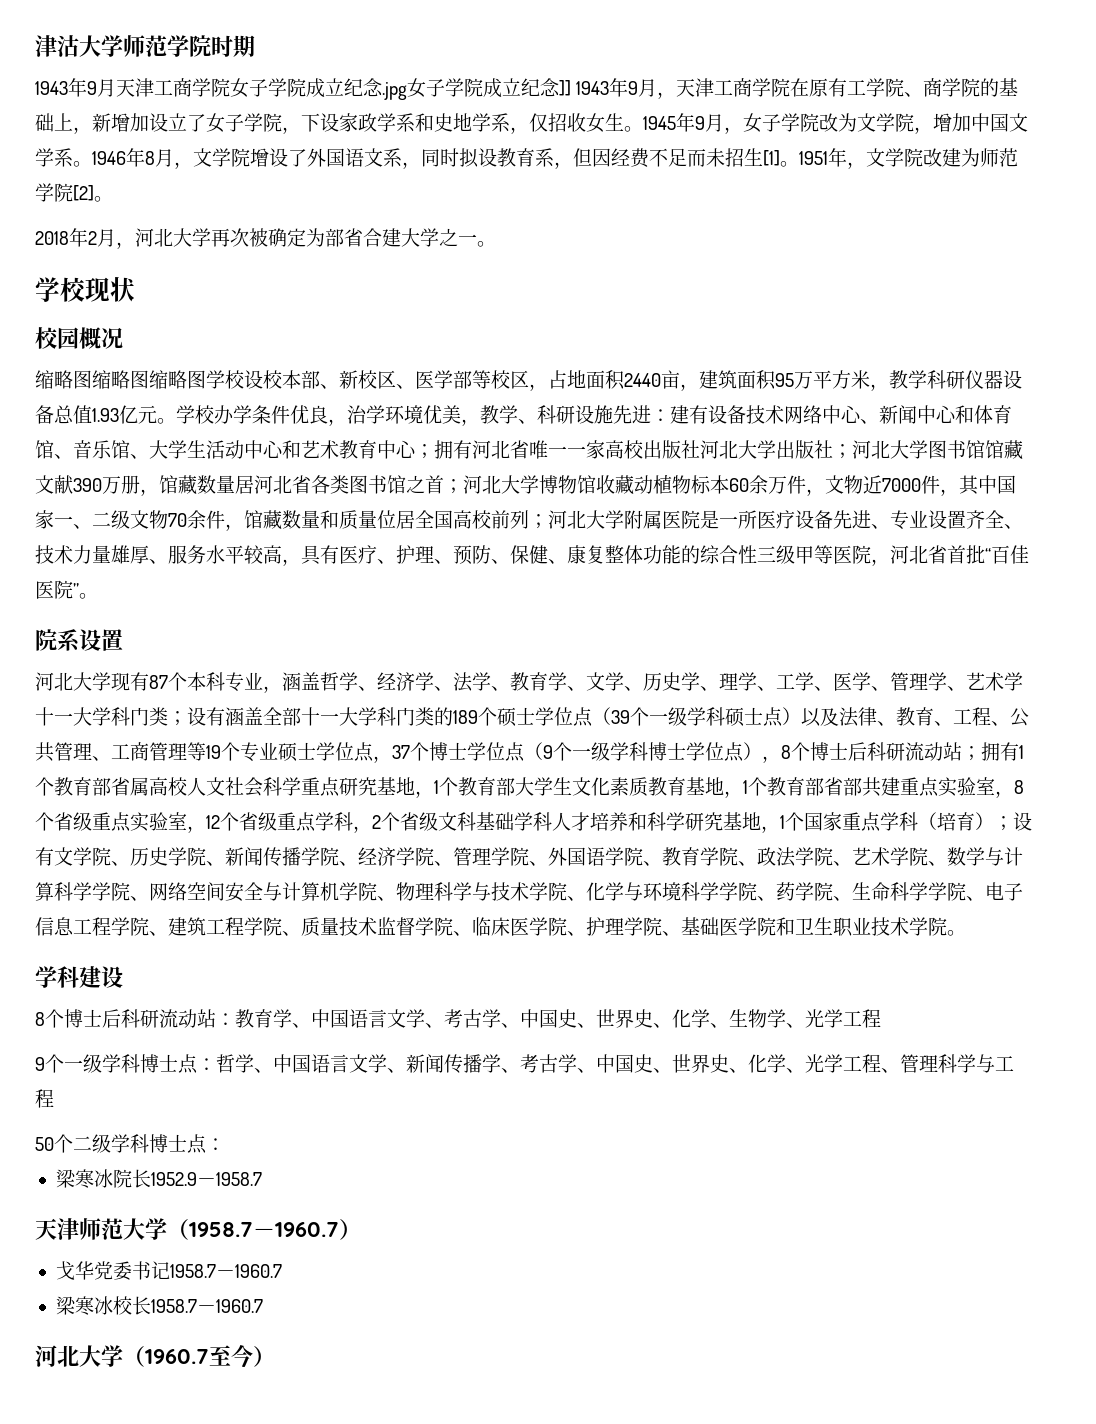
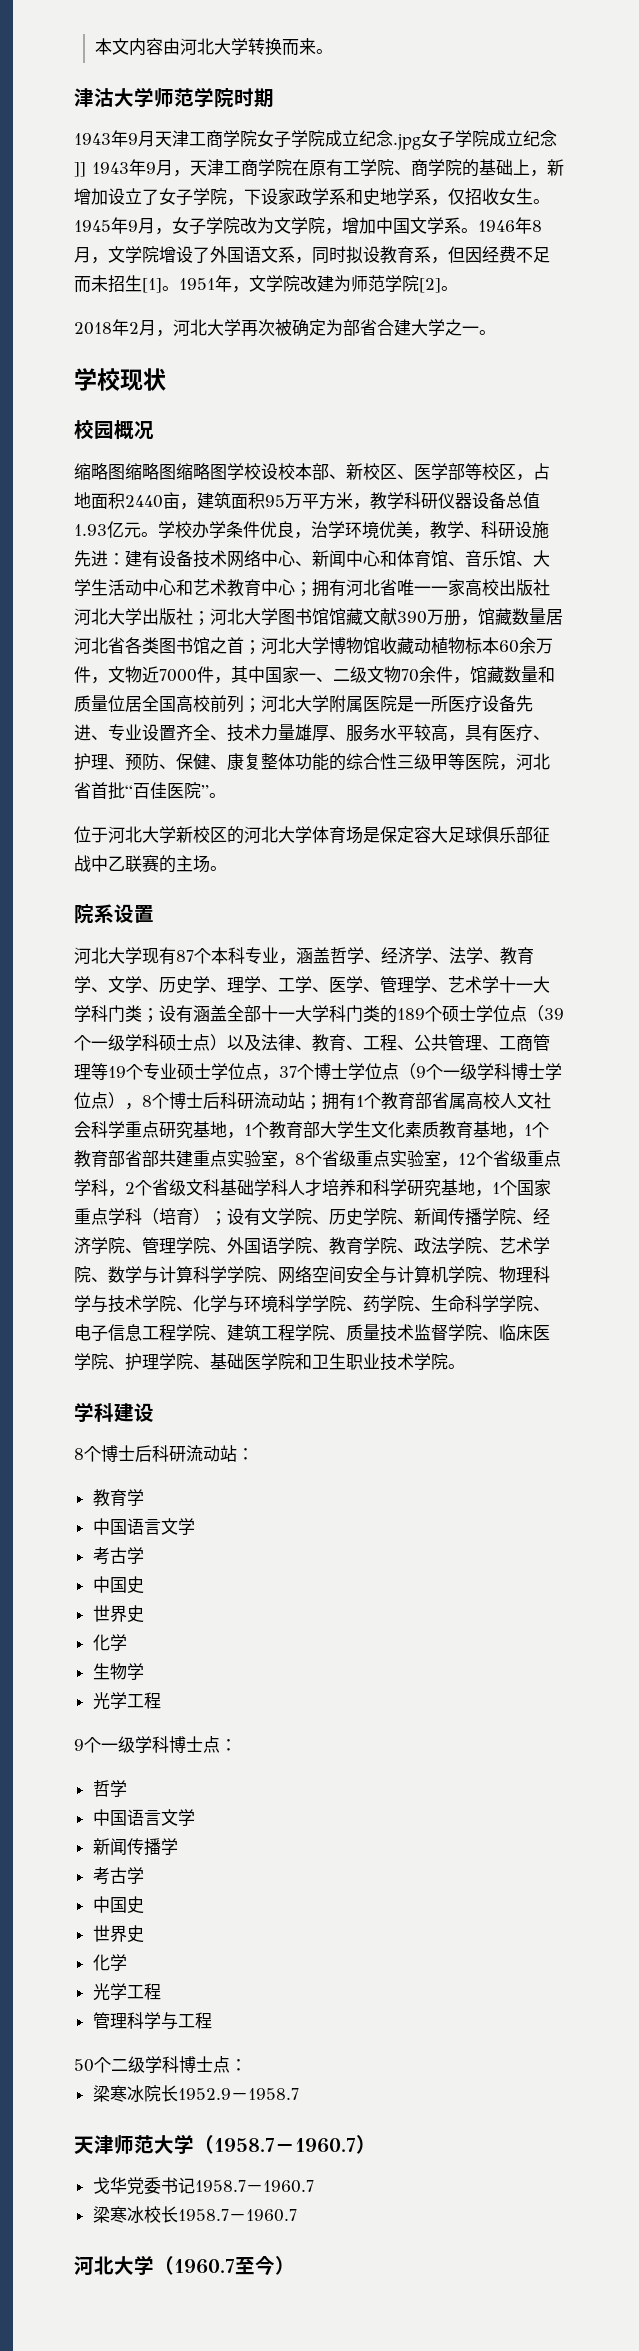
+ 本文内容由河北大学转换而来。
+ 位于河北大学新校区的河北大学体育场是保定容大足球俱乐部征战中乙联赛的主场。
- 8个博士后科研流动站：教育学、中国语言文学、考古学、中国史、世界史、化学、生物学、光学工程
+ 8个博士后科研流动站：
+ 教育学
+ 中国语言文学
+ 考古学
+ 中国史
+ 世界史
+ 化学
+ 生物学
+ 光学工程
- 9个一级学科博士点：哲学、中国语言文学、新闻传播学、考古学、中国史、世界史、化学、光学工程、管理科学与工程
+ 9个一级学科博士点：
+ 哲学
+ 中国语言文学
+ 新闻传播学
+ 考古学
+ 中国史
+ 世界史
+ 化学
+ 光学工程
+ 管理科学与工程

